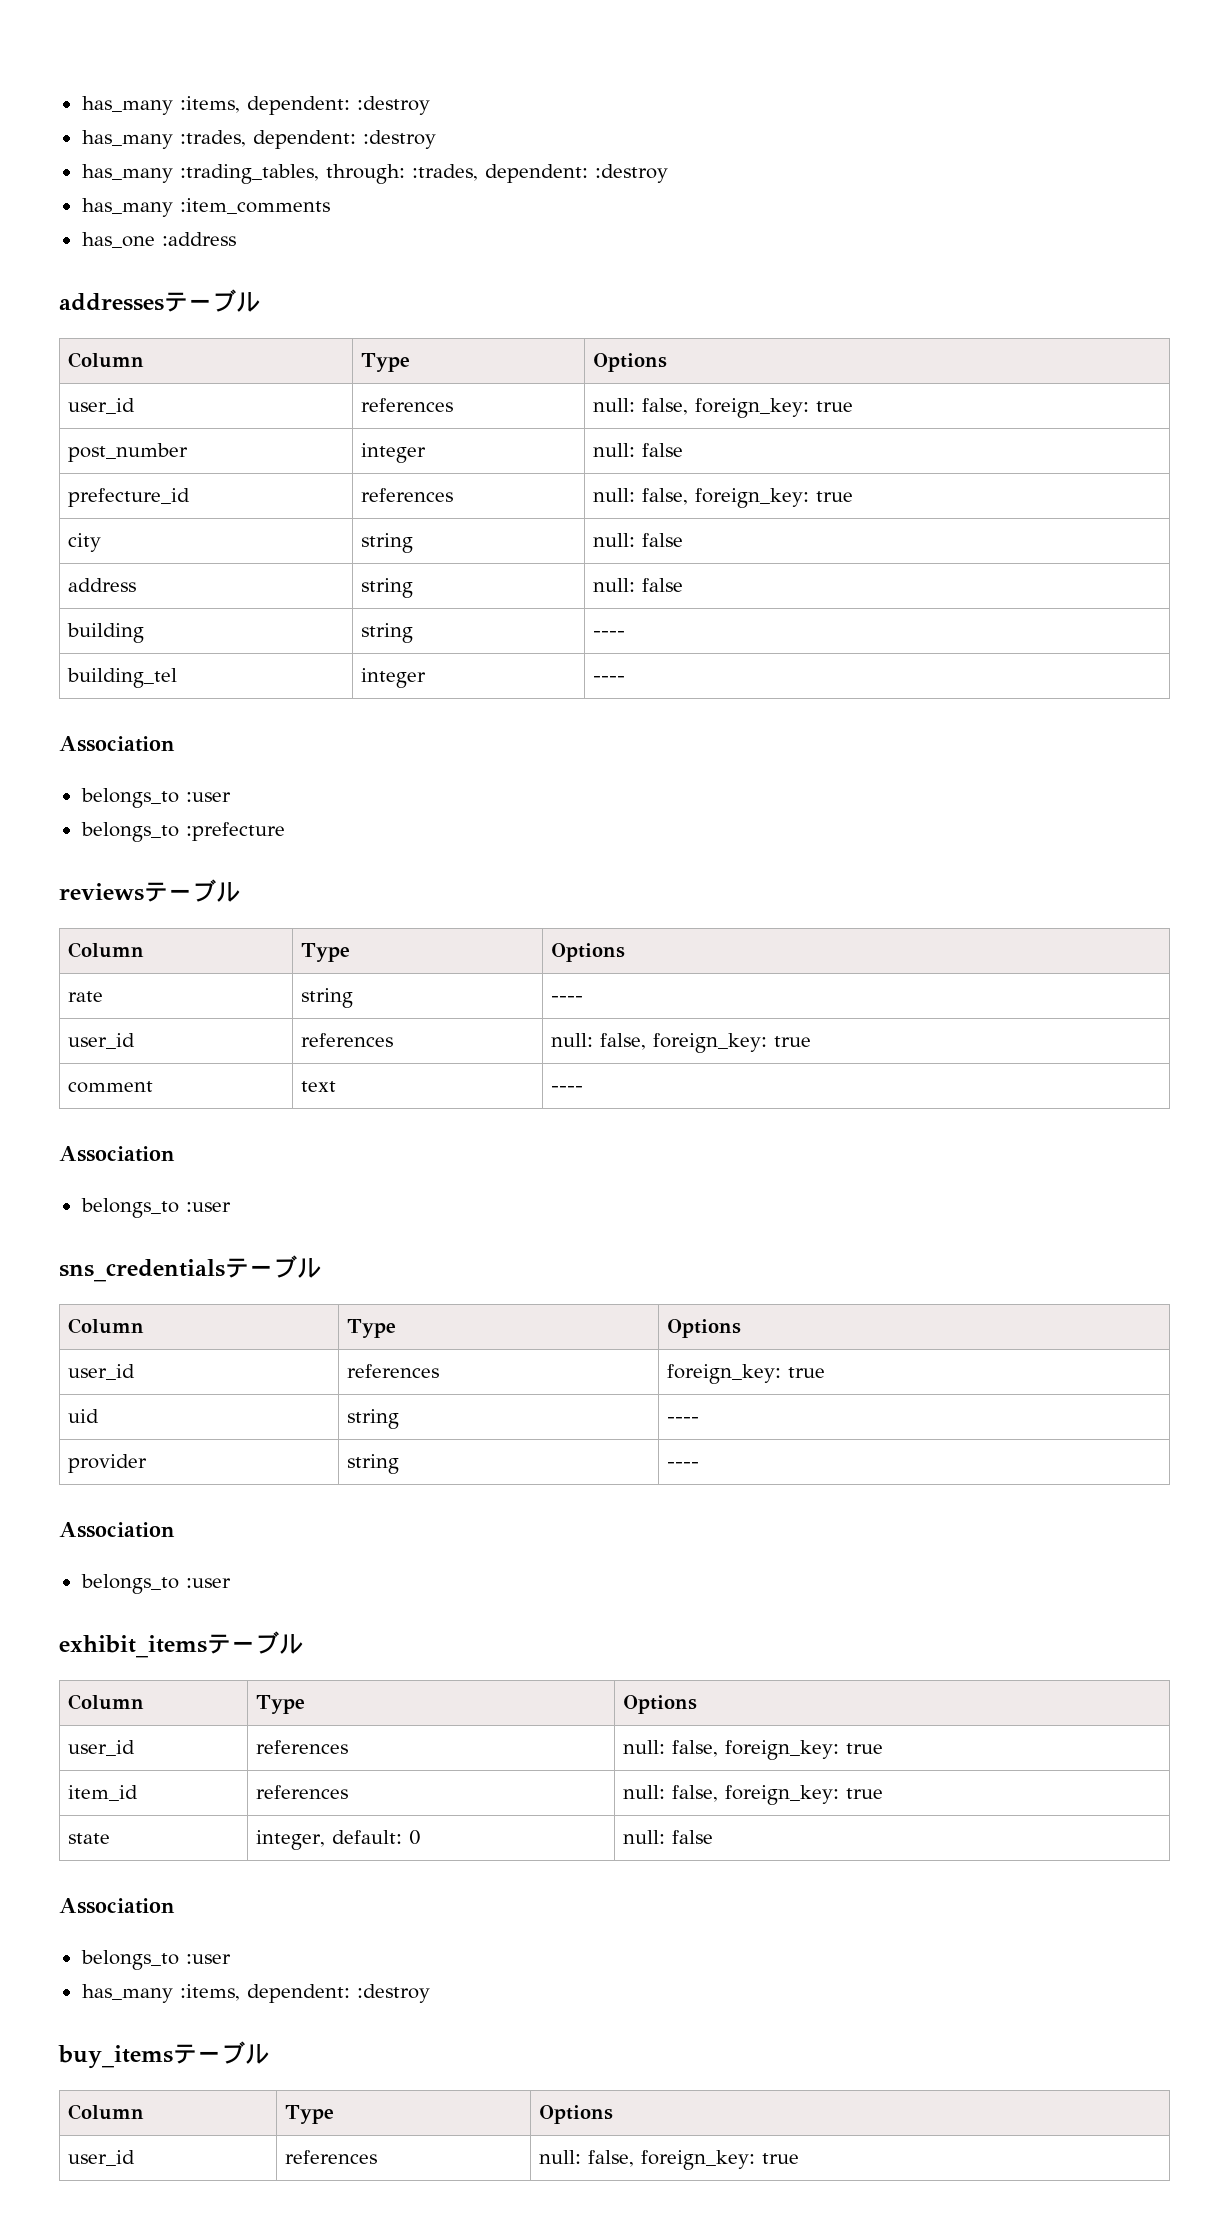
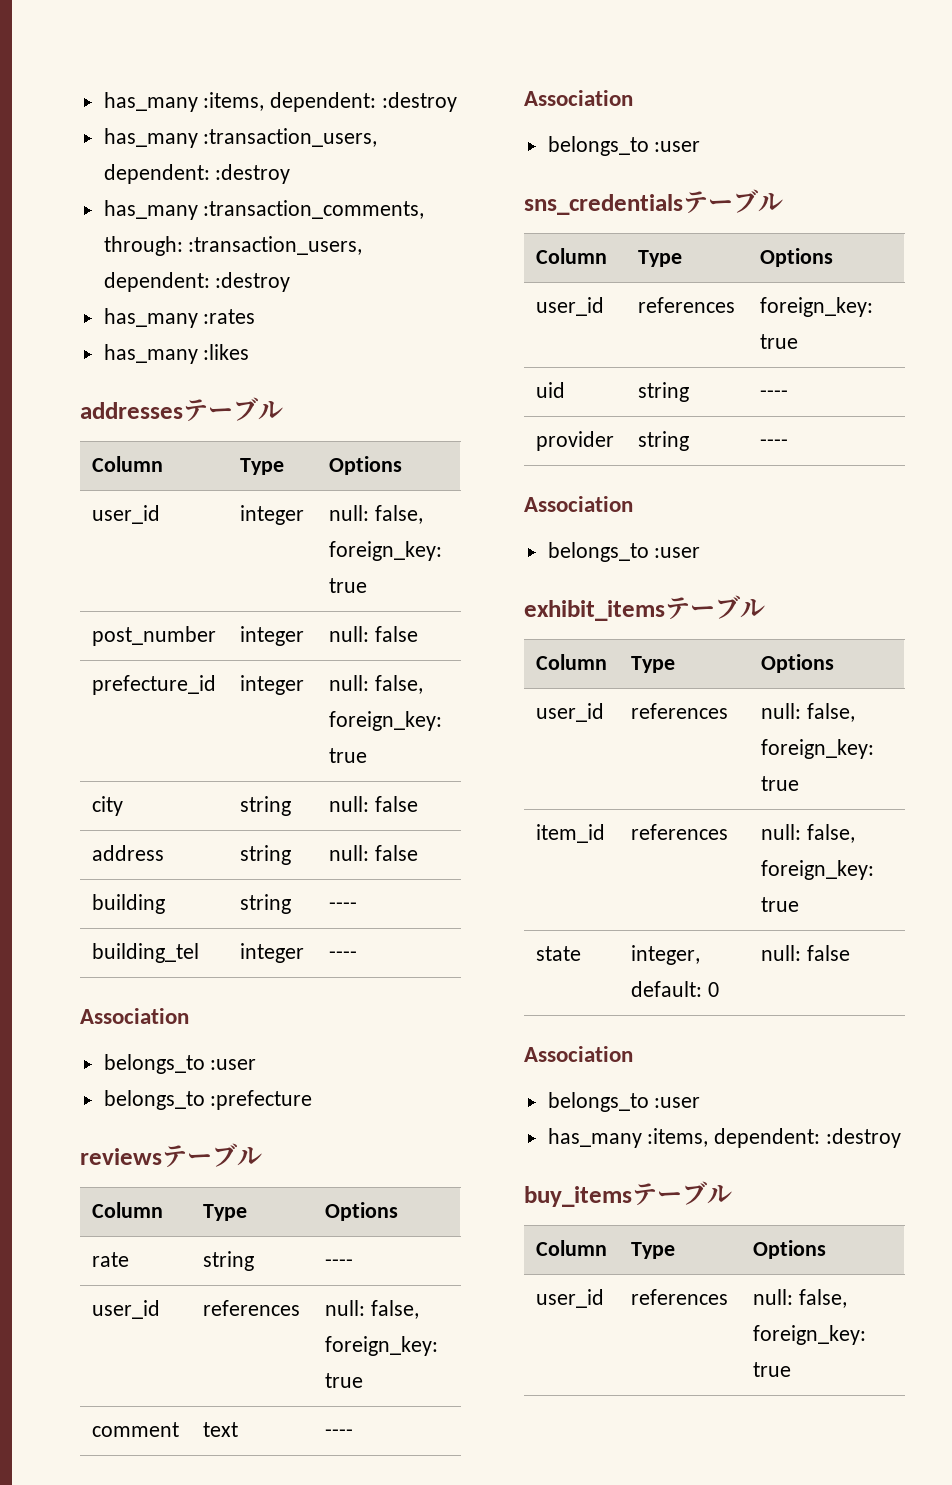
- has_many :trades, dependent: :destroy
- has_many :trading_tables, through: :trades, dependent: :destroy
- has_many :item_comments
- has_one :address
+ has_many :transaction_users, dependent: :destroy
+ has_many :transaction_comments, through: :transaction_users, dependent: :destroy
+ has_many :rates
+ has_many :likes
  addressesテーブル
  Column | Type | Options
- user_id | references | null: false, foreign_key: true
+ user_id | integer | null: false, foreign_key: true
- prefecture_id | references | null: false, foreign_key: true
+ prefecture_id | integer | null: false, foreign_key: true

